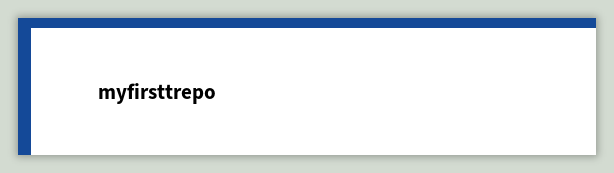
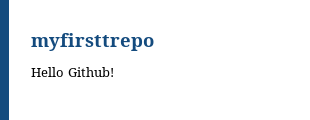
+ Hello Github!

